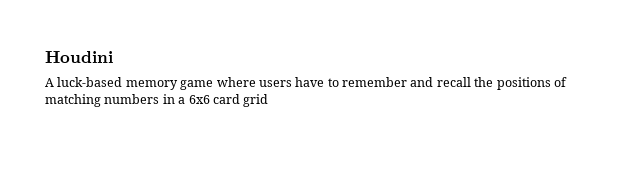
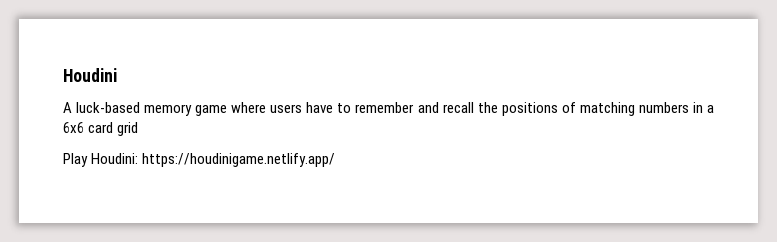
+ Play Houdini: https://houdinigame.netlify.app/

